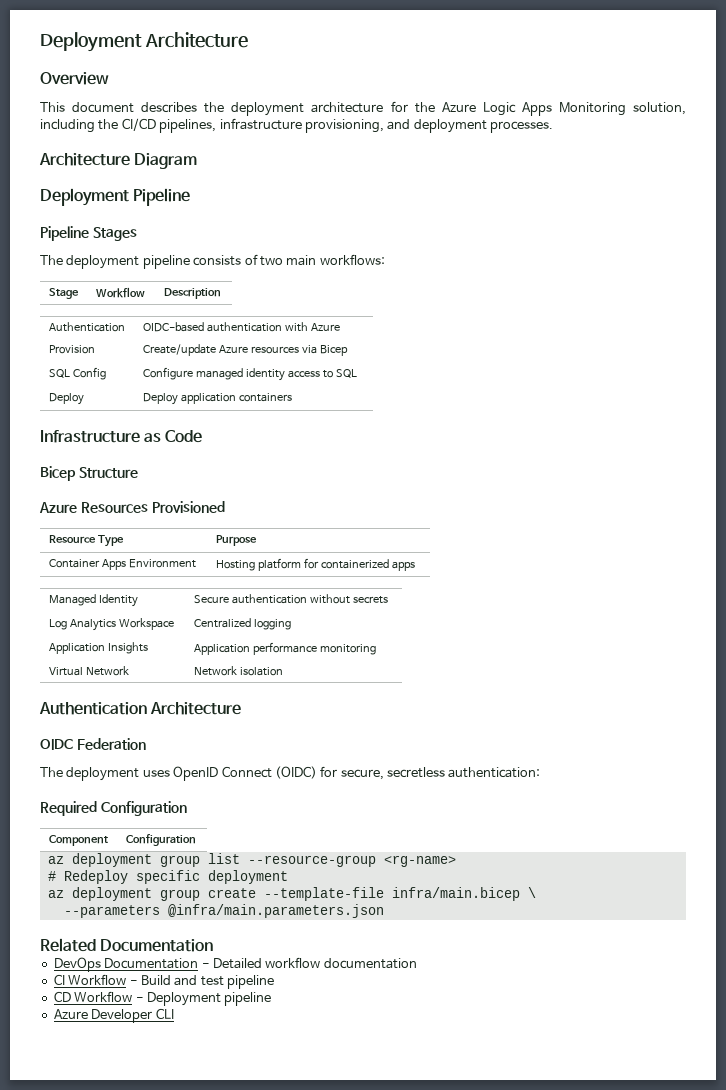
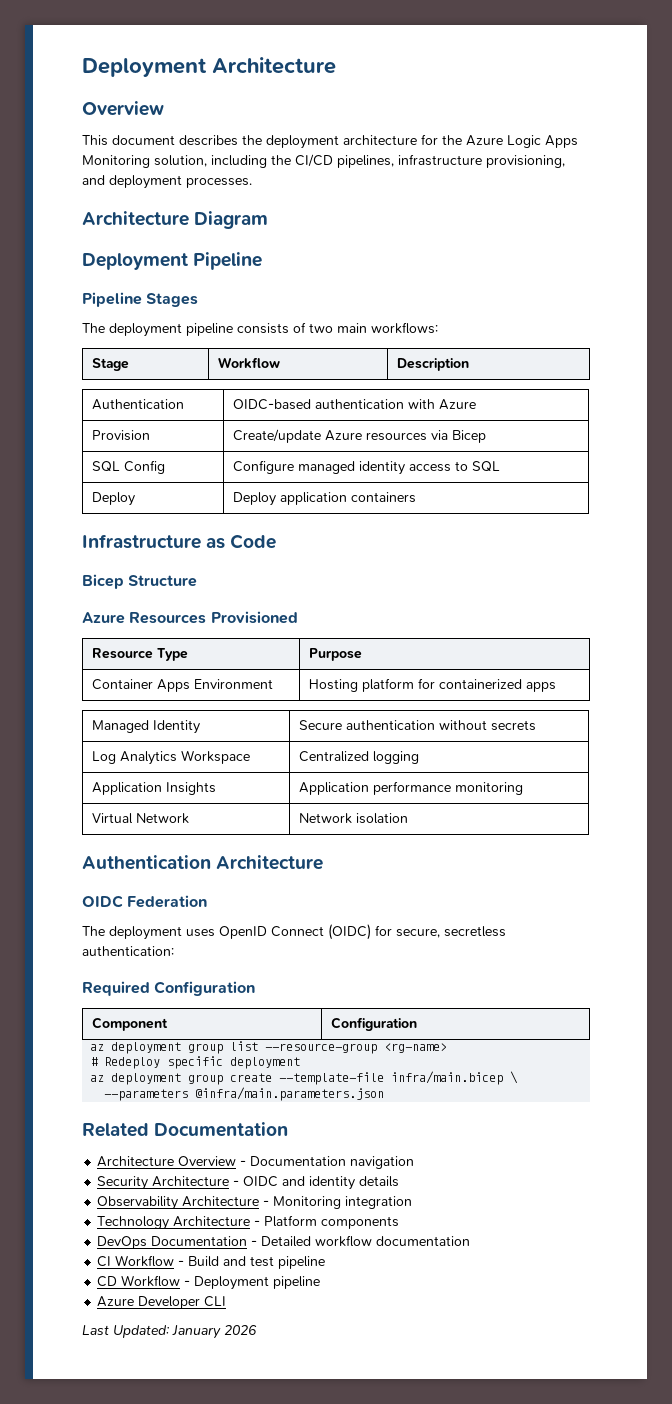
+ Architecture Overview - Documentation navigation
+ Security Architecture - OIDC and identity details
+ Observability Architecture - Monitoring integration
+ Technology Architecture - Platform components
+ Last Updated: January 2026

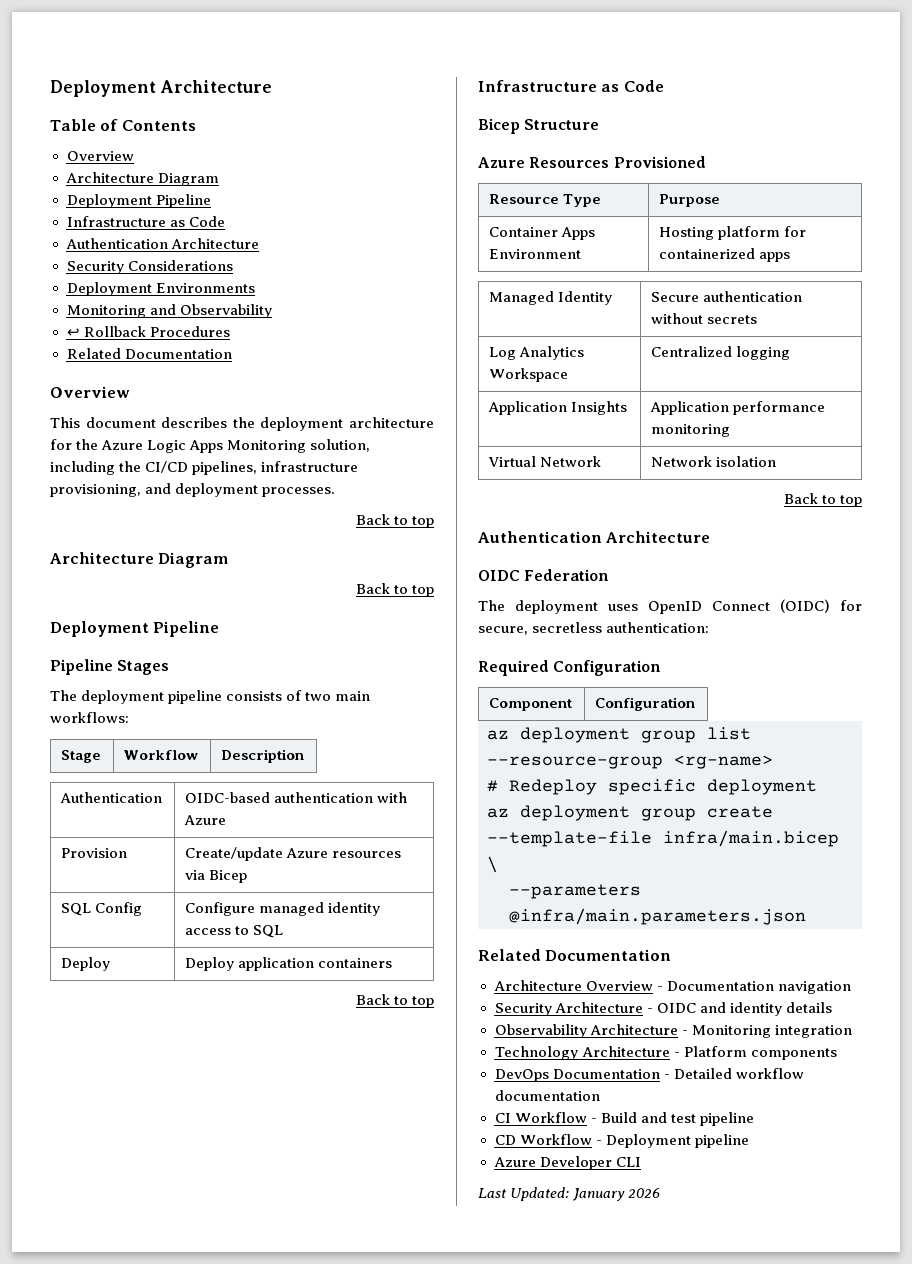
+ Table of Contents
+ Overview
+ Architecture Diagram
+ Deployment Pipeline
+ Infrastructure as Code
+ Authentication Architecture
+ Security Considerations
+ Deployment Environments
+ Monitoring and Observability
+ ↩ Rollback Procedures
+ Related Documentation
  This document describes the deployment architecture for the Azure Logic Apps Monitoring solution, including the CI/CD pipelines, infrastructure provisioning, and deployment processes.
+ Back to top
  Architecture Diagram
+ Back to top
  Deploy | Deploy application containers
+ Back to top
  Virtual Network | Network isolation
+ Back to top

